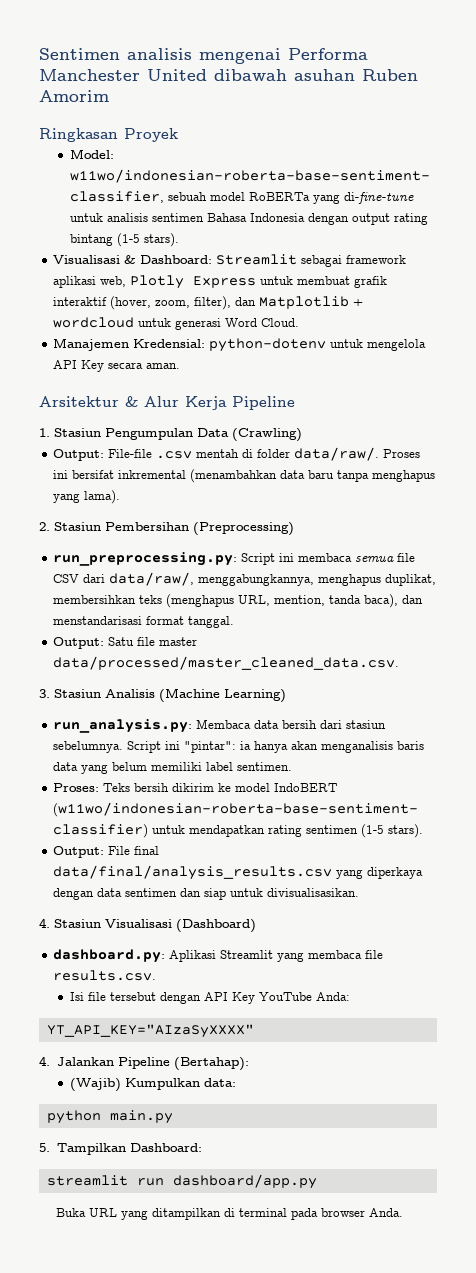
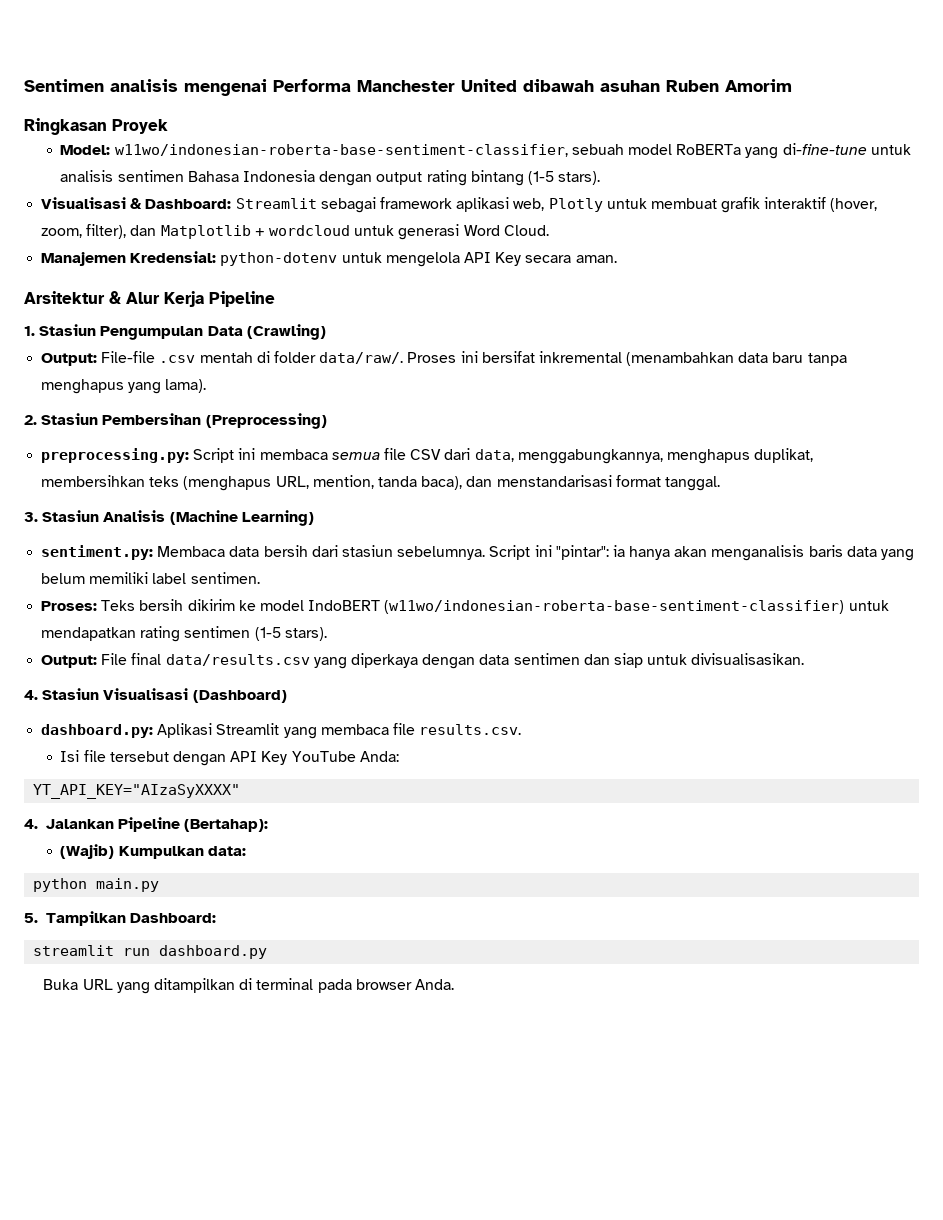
- Visualisasi & Dashboard: Streamlit sebagai framework aplikasi web, Plotly Express untuk membuat grafik interaktif (hover, zoom, filter), dan Matplotlib + wordcloud untuk generasi Word Cloud.
+ Visualisasi & Dashboard: Streamlit sebagai framework aplikasi web, Plotly untuk membuat grafik interaktif (hover, zoom, filter), dan Matplotlib + wordcloud untuk generasi Word Cloud.
- run_preprocessing.py: Script ini membaca semua file CSV dari data/raw/, menggabungkannya, menghapus duplikat, membersihkan teks (menghapus URL, mention, tanda baca), dan menstandarisasi format tanggal.
+ preprocessing.py: Script ini membaca semua file CSV dari data, menggabungkannya, menghapus duplikat, membersihkan teks (menghapus URL, mention, tanda baca), dan menstandarisasi format tanggal.
- Output: Satu file master data/processed/master_cleaned_data.csv.
- run_analysis.py: Membaca data bersih dari stasiun sebelumnya.
+ sentiment.py: Membaca data bersih dari stasiun sebelumnya.
- Output: File final data/final/analysis_results.csv yang diperkaya dengan data sentimen dan siap untuk divisualisasikan.
+ Output: File final data/results.csv yang diperkaya dengan data sentimen dan siap untuk divisualisasikan.
- streamlit run dashboard/app.py
+ streamlit run dashboard.py

